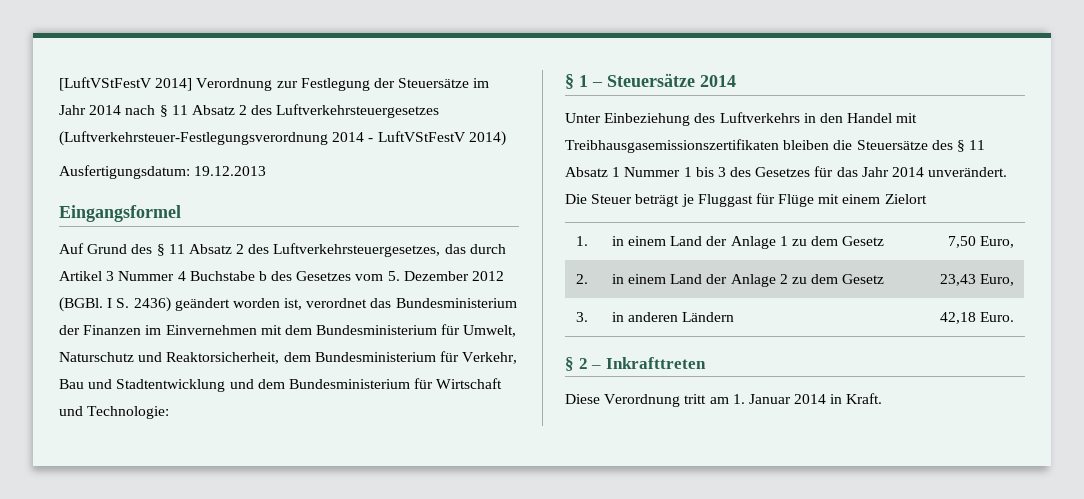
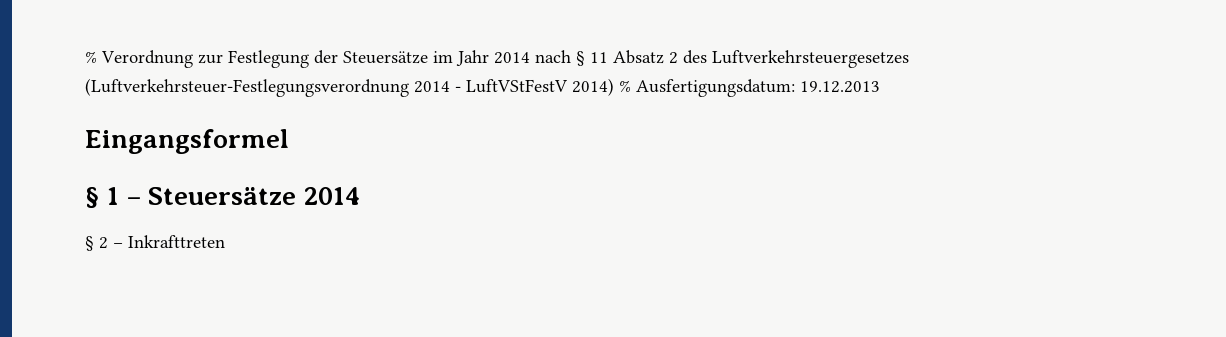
- [LuftVStFestV 2014] Verordnung zur Festlegung der Steuersätze im Jahr 2014 nach § 11 Absatz 2 des Luftverkehrsteuergesetzes (Luftverkehrsteuer-Festlegungsverordnung 2014 - LuftVStFestV 2014)
- Ausfertigungsdatum: 19.12.2013
+ % Verordnung zur Festlegung der Steuersätze im Jahr 2014 nach § 11 Absatz 2 des Luftverkehrsteuergesetzes (Luftverkehrsteuer-Festlegungsverordnung 2014 - LuftVStFestV 2014) % Ausfertigungsdatum: 19.12.2013
- Auf Grund des § 11 Absatz 2 des Luftverkehrsteuergesetzes, das durch Artikel 3 Nummer 4 Buchstabe b des Gesetzes vom 5. Dezember 2012 (BGBl. I S. 2436) geändert worden ist, verordnet das Bundesministerium der Finanzen im Einvernehmen mit dem Bundesministerium für Umwelt, Naturschutz und Reaktorsicherheit, dem Bundesministerium für Verkehr, Bau und Stadtentwicklung und dem Bundesministerium für Wirtschaft und Technologie:
- Unter Einbeziehung des Luftverkehrs in den Handel mit Treibhausgasemissionszertifikaten bleiben die Steuersätze des § 11 Absatz 1 Nummer 1 bis 3 des Gesetzes für das Jahr 2014 unverändert. Die Steuer beträgt je Fluggast für Flüge mit einem Zielort
- 1. | in einem Land der Anlage 1 zu dem Gesetz | 7,50 Euro,
- 2. | in einem Land der Anlage 2 zu dem Gesetz | 23,43 Euro,
- 3. | in anderen Ländern | 42,18 Euro.
  § 2 – Inkrafttreten
- Diese Verordnung tritt am 1. Januar 2014 in Kraft.

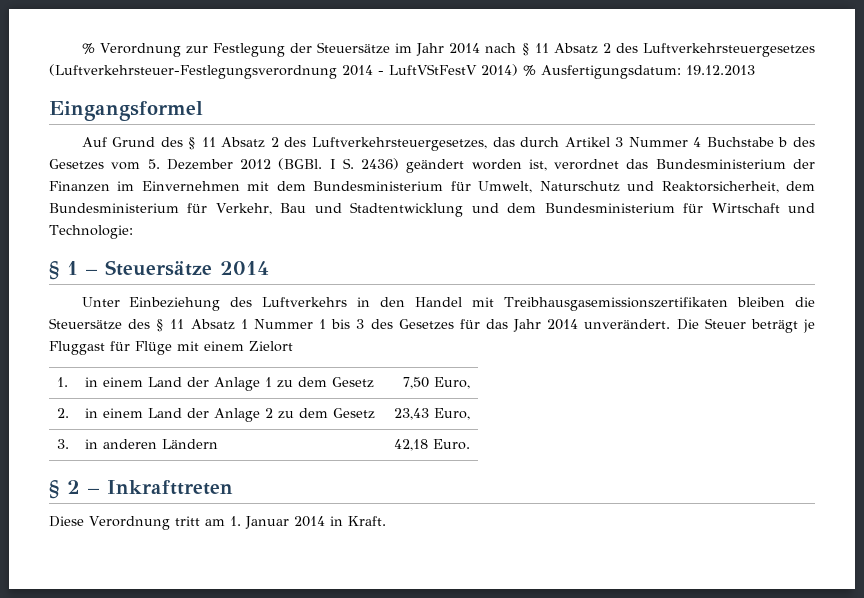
+ Auf Grund des § 11 Absatz 2 des Luftverkehrsteuergesetzes, das durch Artikel 3 Nummer 4 Buchstabe b des Gesetzes vom 5. Dezember 2012 (BGBl. I S. 2436) geändert worden ist, verordnet das Bundesministerium der Finanzen im Einvernehmen mit dem Bundesministerium für Umwelt, Naturschutz und Reaktorsicherheit, dem Bundesministerium für Verkehr, Bau und Stadtentwicklung und dem Bundesministerium für Wirtschaft und Technologie:
+ Unter Einbeziehung des Luftverkehrs in den Handel mit Treibhausgasemissionszertifikaten bleiben die Steuersätze des § 11 Absatz 1 Nummer 1 bis 3 des Gesetzes für das Jahr 2014 unverändert. Die Steuer beträgt je Fluggast für Flüge mit einem Zielort
+ 1. | in einem Land der Anlage 1 zu dem Gesetz | 7,50 Euro,
+ 2. | in einem Land der Anlage 2 zu dem Gesetz | 23,43 Euro,
+ 3. | in anderen Ländern | 42,18 Euro.
  § 2 – Inkrafttreten
+ Diese Verordnung tritt am 1. Januar 2014 in Kraft.

